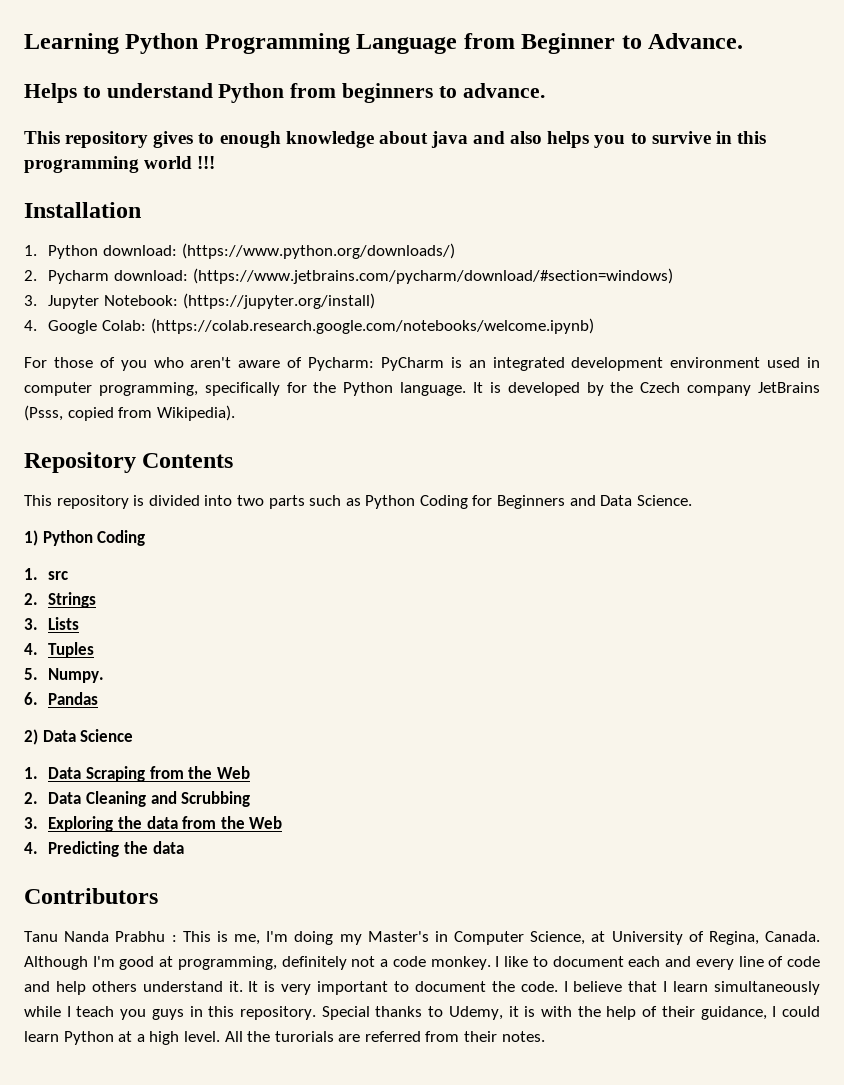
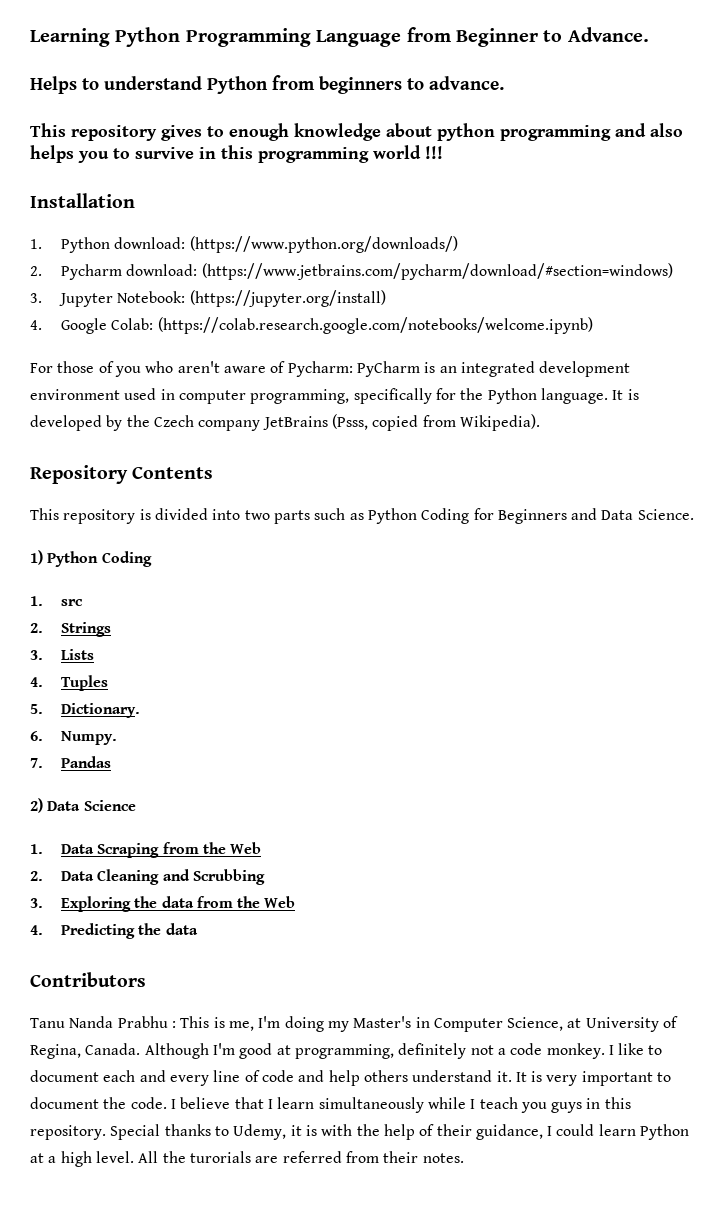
- This repository gives to enough knowledge about java and also helps you to survive in this programming world !!!
+ This repository gives to enough knowledge about python programming and also helps you to survive in this programming world !!!
- 5. Numpy.
+ 5. Dictionary.
+ 6. Numpy.
- 6. Pandas
+ 7. Pandas

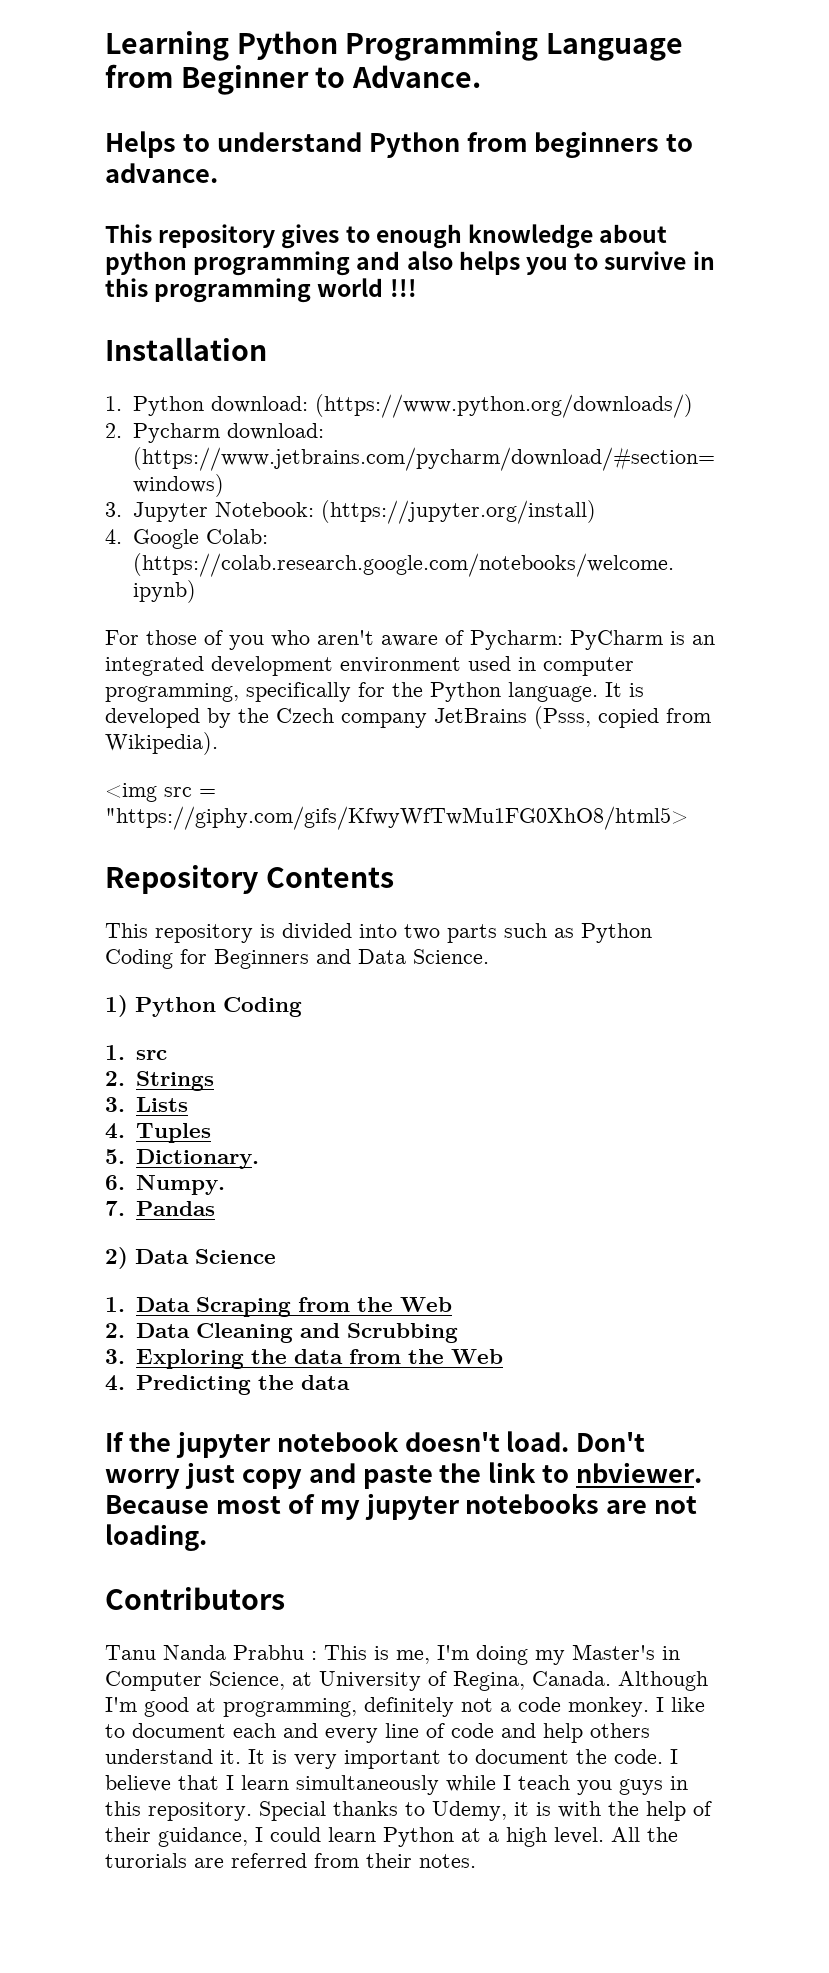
+ <img src = "https://giphy.com/gifs/KfwyWfTwMu1FG0XhO8/html5>
+ If the jupyter notebook doesn't load. Don't worry just copy and paste the link to nbviewer. Because most of my jupyter notebooks are not loading.

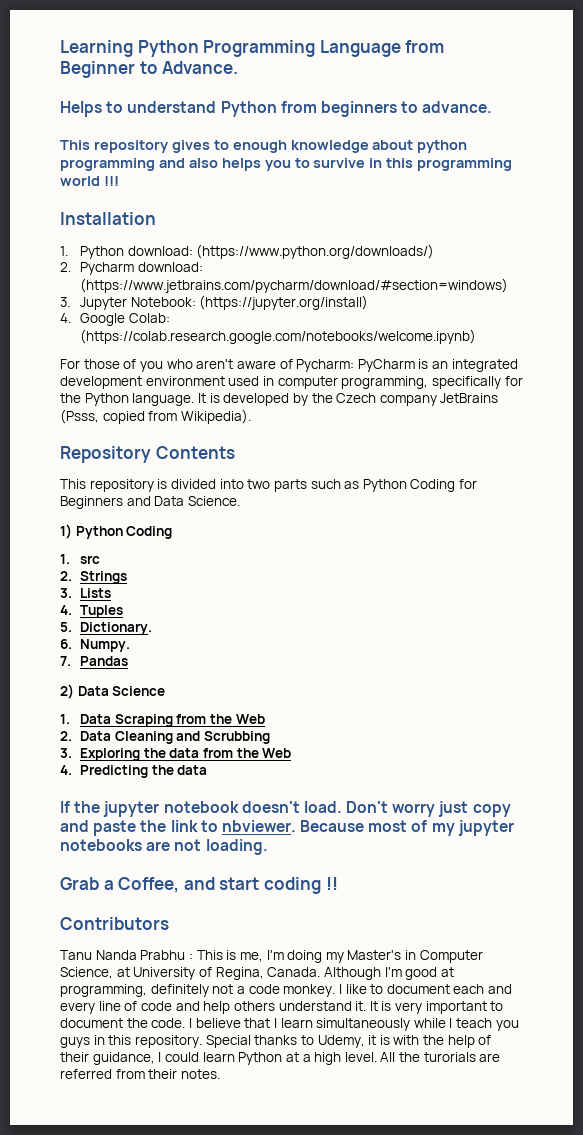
- <img src = "https://giphy.com/gifs/KfwyWfTwMu1FG0XhO8/html5>
+ Grab a Coffee, and start coding !!

